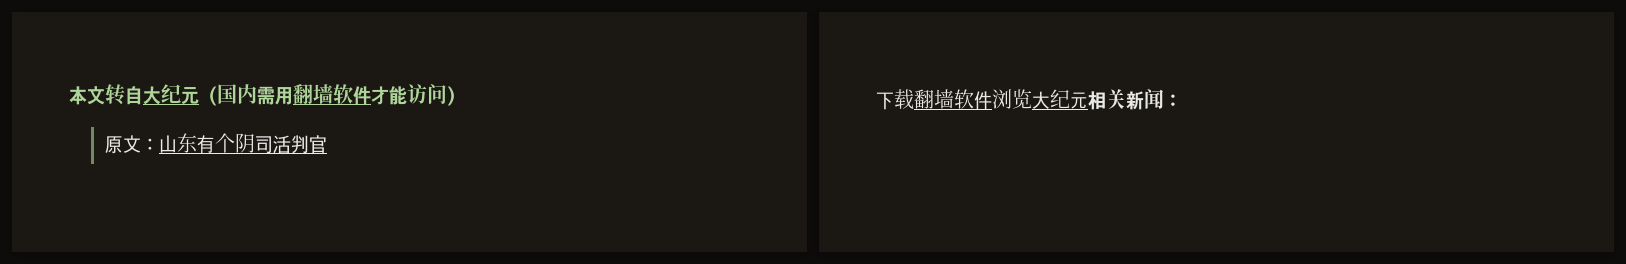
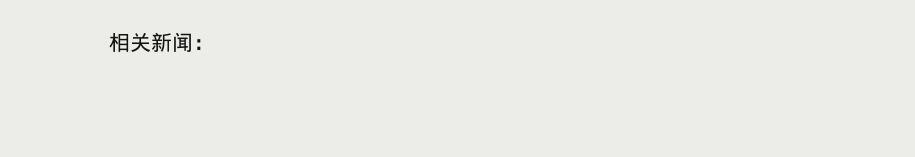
- 本文转自大纪元（国内需用翻墙软件才能访问）
- 原文：山东有个阴司活判官
- 下载翻墙软件浏览大纪元相关新闻：
+ 相关新闻：

